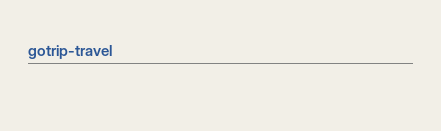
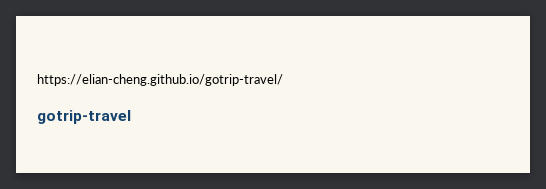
+ https://elian-cheng.github.io/gotrip-travel/

